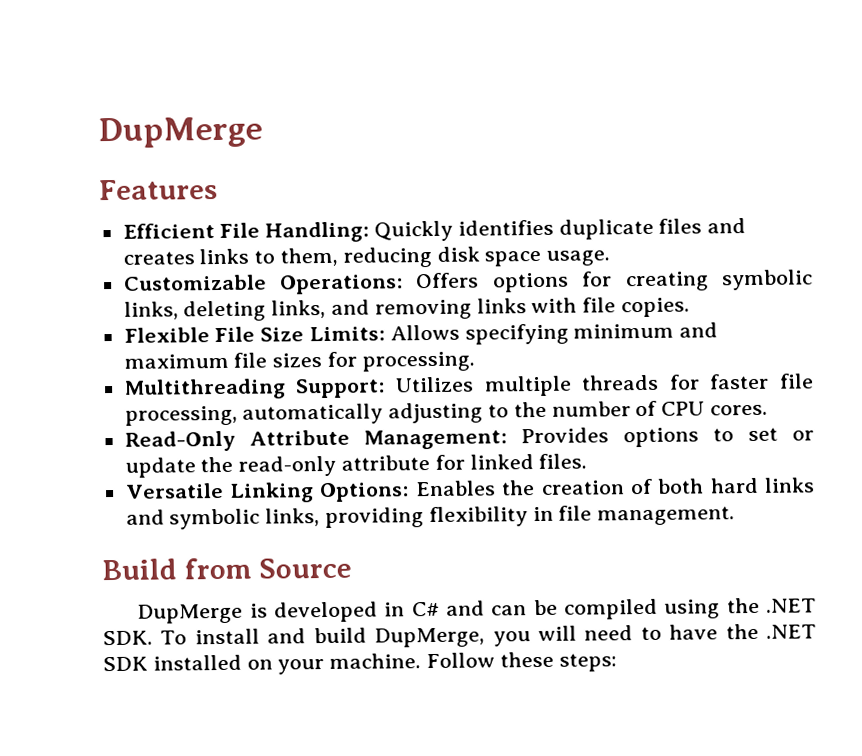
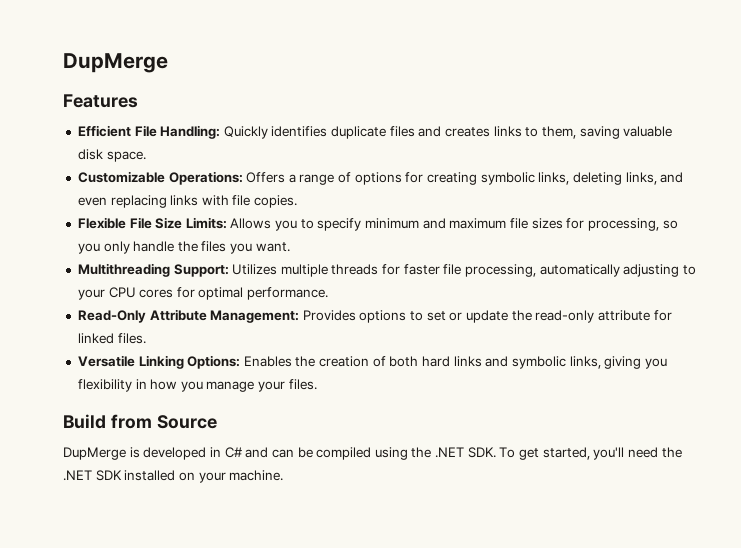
- Efficient File Handling: Quickly identifies duplicate files and creates links to them, reducing disk space usage.
+ Efficient File Handling: Quickly identifies duplicate files and creates links to them, saving valuable disk space.
- Customizable Operations: Offers options for creating symbolic links, deleting links, and removing links with file copies.
+ Customizable Operations: Offers a range of options for creating symbolic links, deleting links, and even replacing links with file copies.
- Flexible File Size Limits: Allows specifying minimum and maximum file sizes for processing.
+ Flexible File Size Limits: Allows you to specify minimum and maximum file sizes for processing, so you only handle the files you want.
- Multithreading Support: Utilizes multiple threads for faster file processing, automatically adjusting to the number of CPU cores.
+ Multithreading Support: Utilizes multiple threads for faster file processing, automatically adjusting to your CPU cores for optimal performance.
- Versatile Linking Options: Enables the creation of both hard links and symbolic links, providing flexibility in file management.
+ Versatile Linking Options: Enables the creation of both hard links and symbolic links, giving you flexibility in how you manage your files.
- DupMerge is developed in C# and can be compiled using the .NET SDK. To install and build DupMerge, you will need to have the .NET SDK installed on your machine. Follow these steps:
+ DupMerge is developed in C# and can be compiled using the .NET SDK. To get started, you'll need the .NET SDK installed on your machine.

